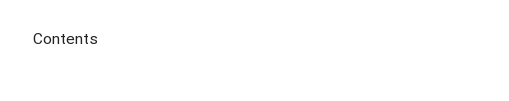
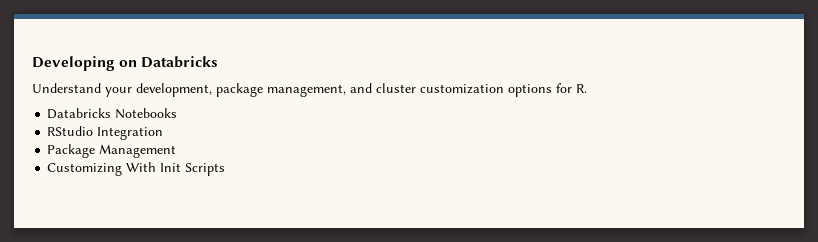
- Contents
+ Developing on Databricks
+ Understand your development, package management, and cluster customization options for R.
+ Databricks Notebooks
+ RStudio Integration
+ Package Management
+ Customizing With Init Scripts

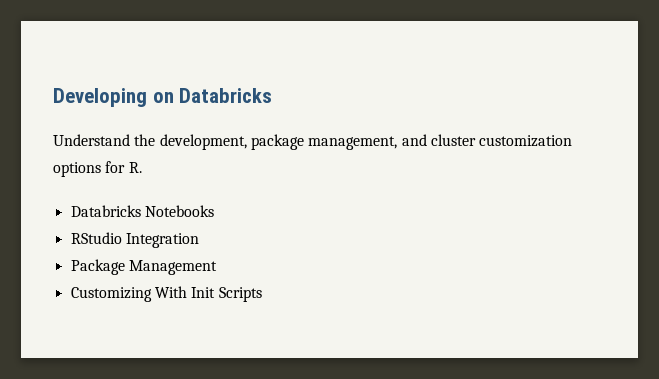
- Understand your development, package management, and cluster customization options for R.
+ Understand the development, package management, and cluster customization options for R.

